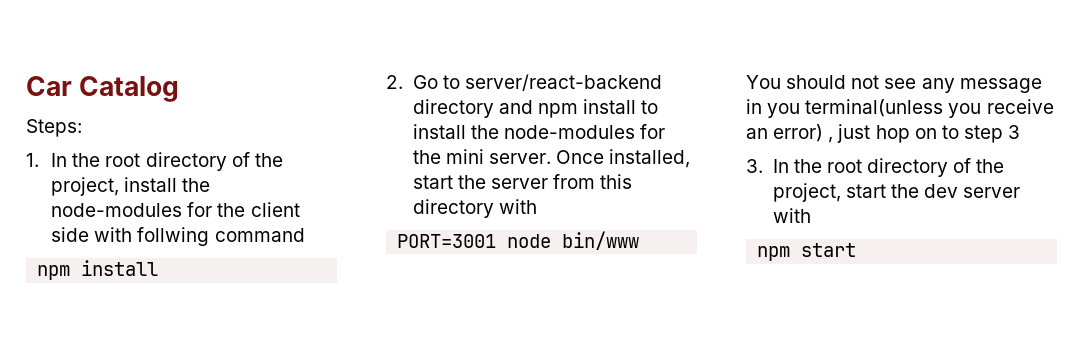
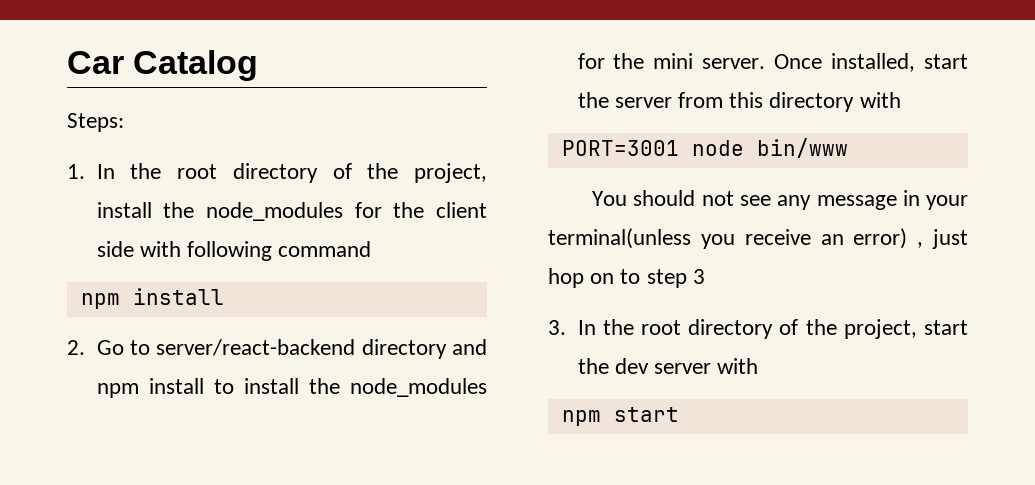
- 1. In the root directory of the project, install the node-modules for the client side with follwing command
+ 1. In the root directory of the project, install the node_modules for the client side with following command
- 2. Go to server/react-backend directory and npm install to install the node-modules for the mini server.
+ 2. Go to server/react-backend directory and npm install to install the node_modules for the mini server.
- You should not see any message in you terminal(unless you receive an error) , just hop on to step 3
+ You should not see any message in your terminal(unless you receive an error) , just hop on to step 3

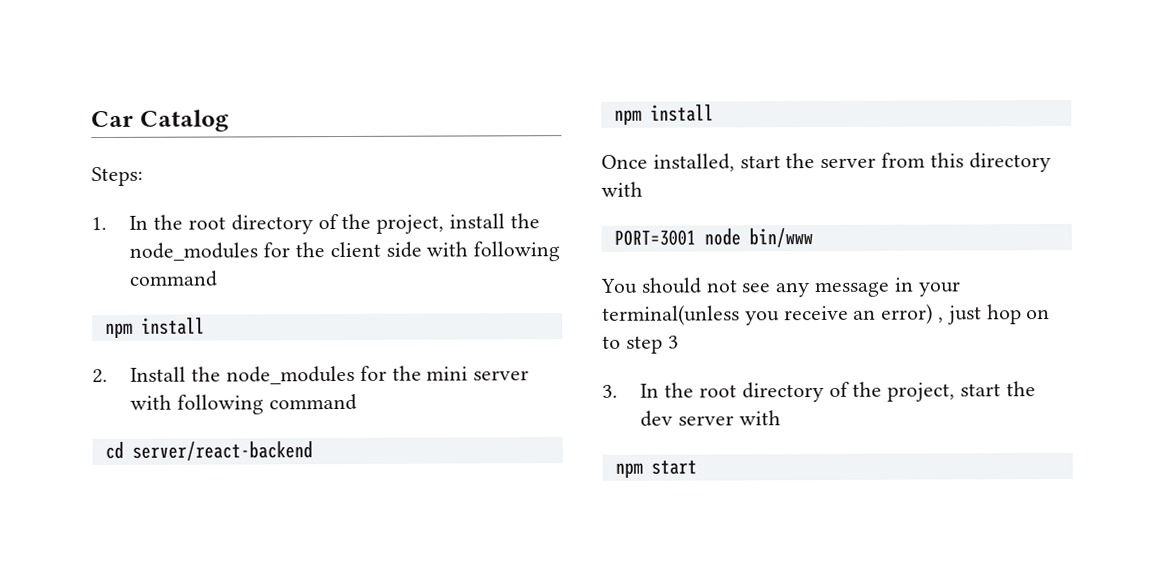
- 2. Go to server/react-backend directory and npm install to install the node_modules for the mini server. Once installed, start the server from this directory with
+ 2. Install the node_modules for the mini server with following command
+ cd server/react-backend
+ npm install
+ Once installed, start the server from this directory with

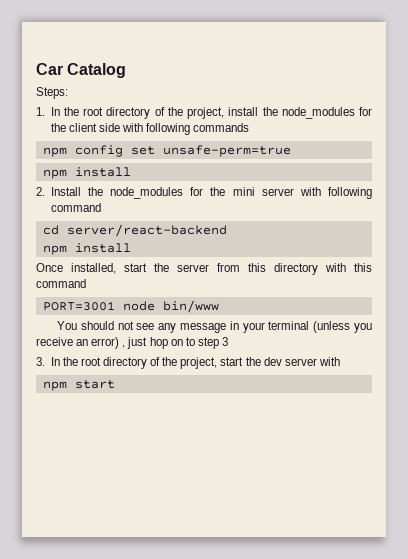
- 1. In the root directory of the project, install the node_modules for the client side with following command
+ 1. In the root directory of the project, install the node_modules for the client side with following commands
+ npm config set unsafe-perm=true
- Once installed, start the server from this directory with
+ Once installed, start the server from this directory with this command
- You should not see any message in your terminal(unless you receive an error) , just hop on to step 3
+ You should not see any message in your terminal (unless you receive an error) , just hop on to step 3

